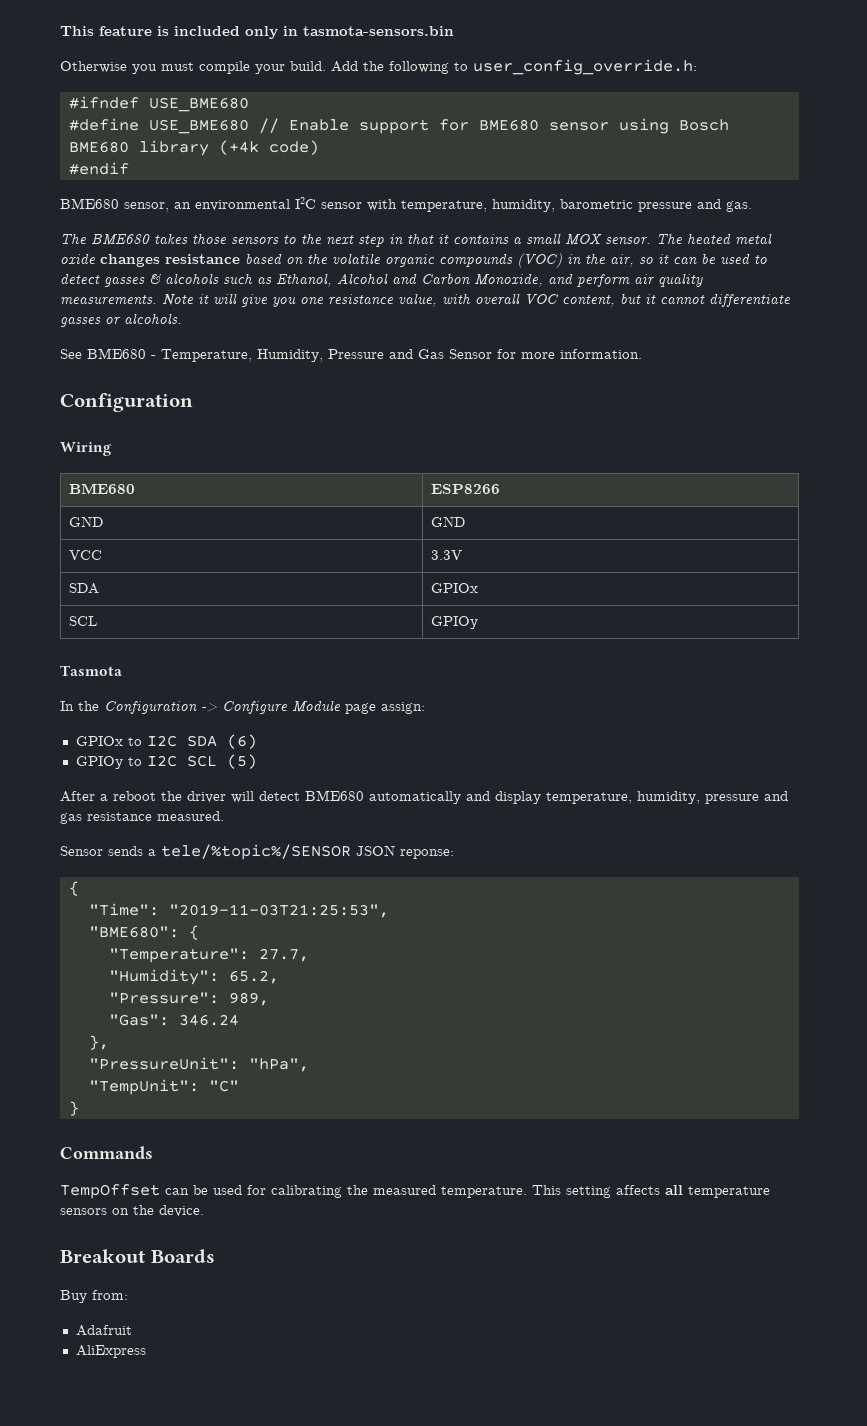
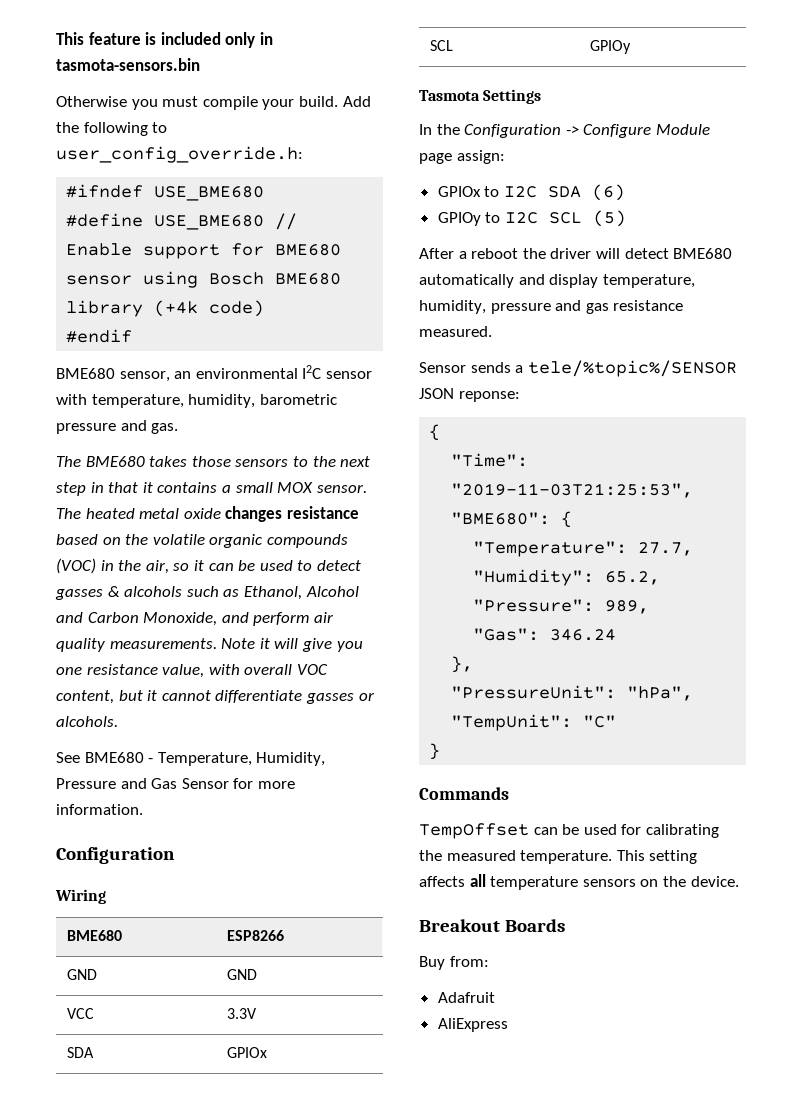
- Tasmota
+ Tasmota Settings

